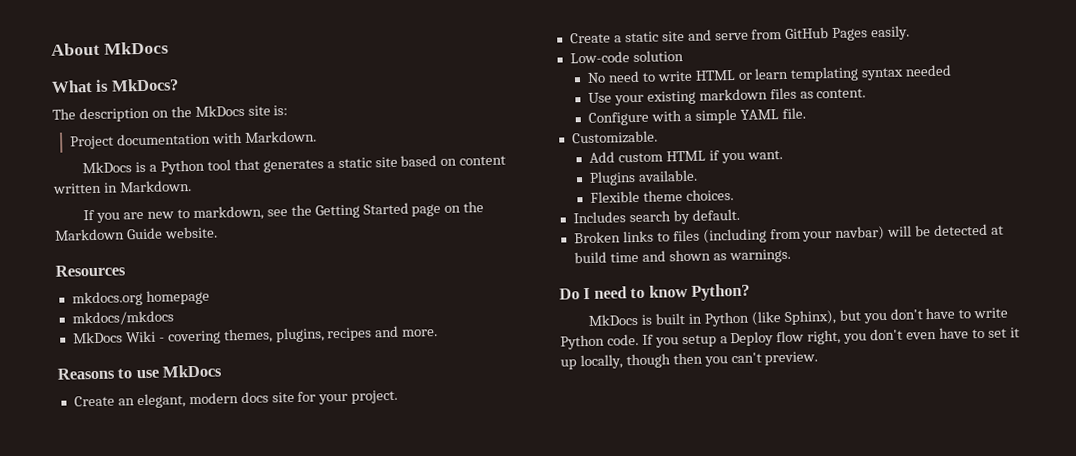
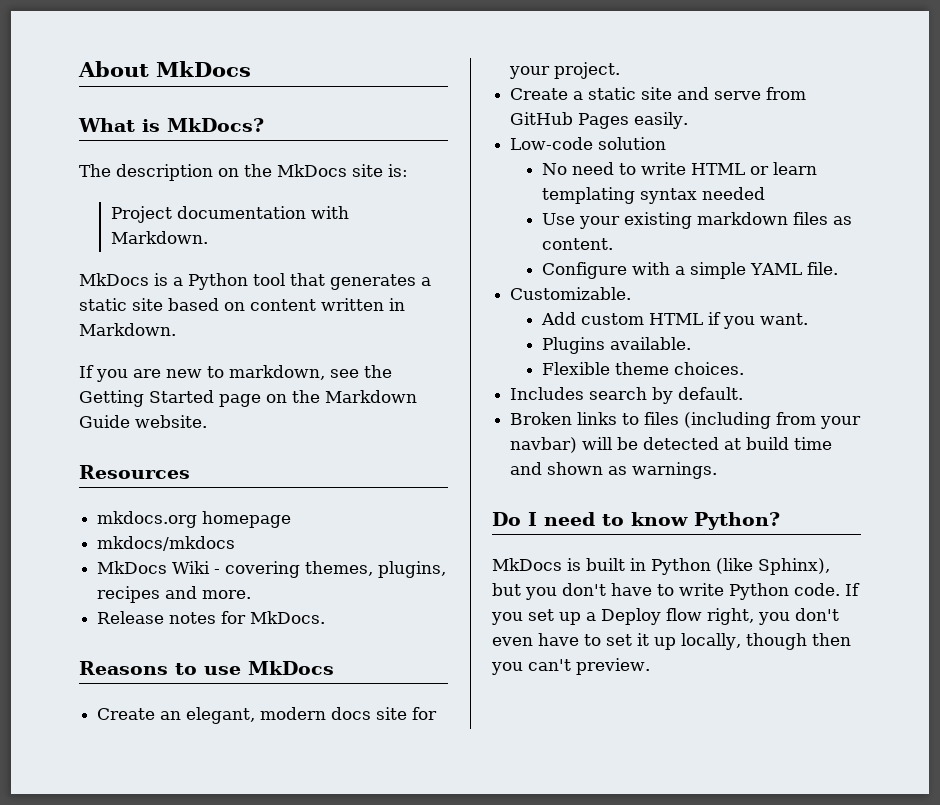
+ Release notes for MkDocs.
- If you setup a Deploy flow right, you don't even have to set it up locally, though then you can't preview.
+ If you set up a Deploy flow right, you don't even have to set it up locally, though then you can't preview.

